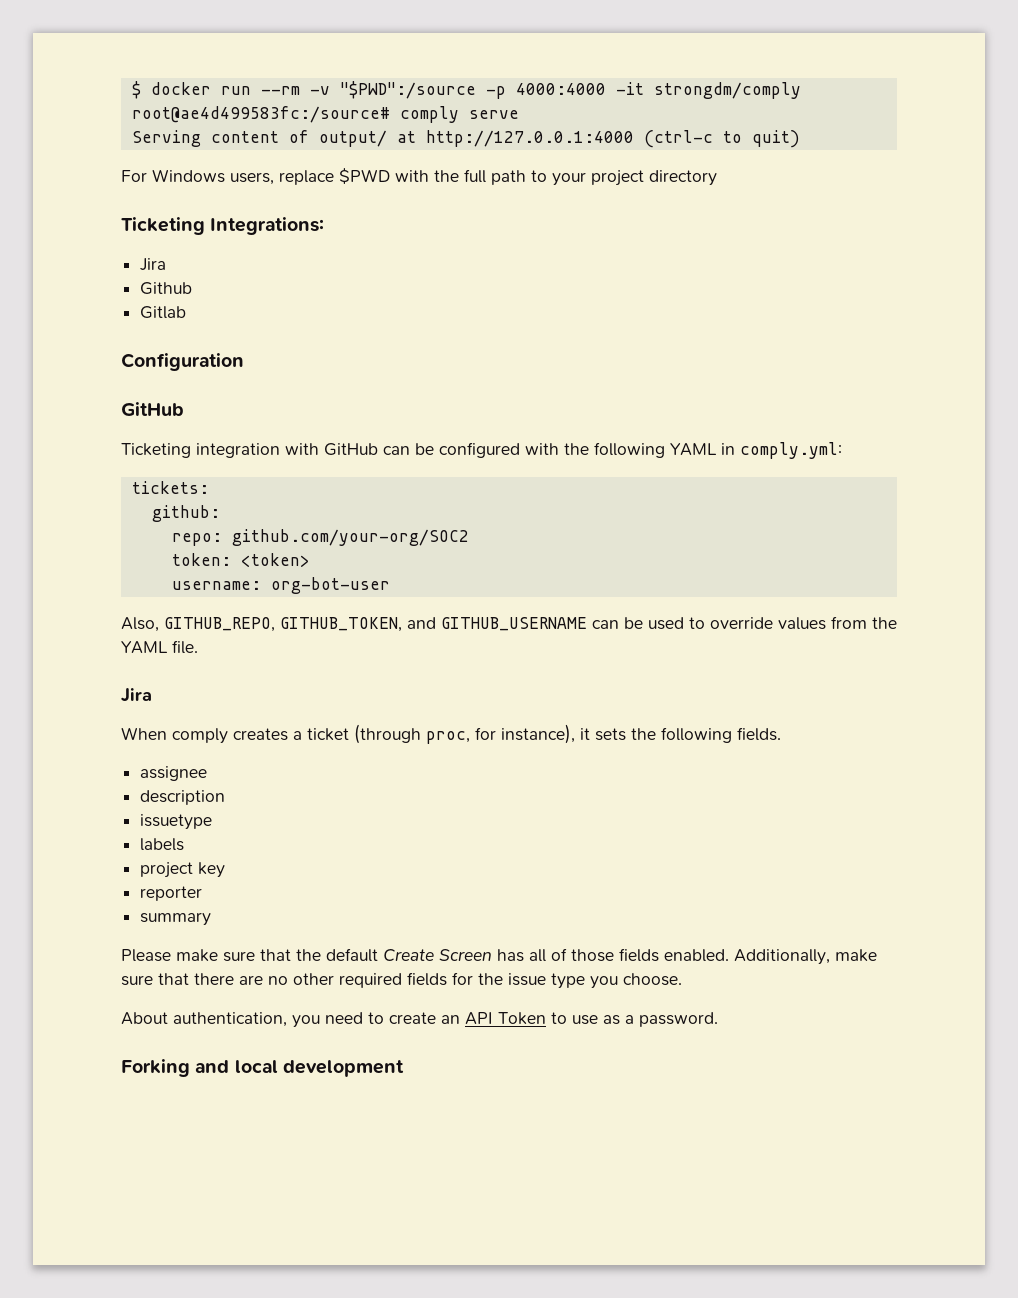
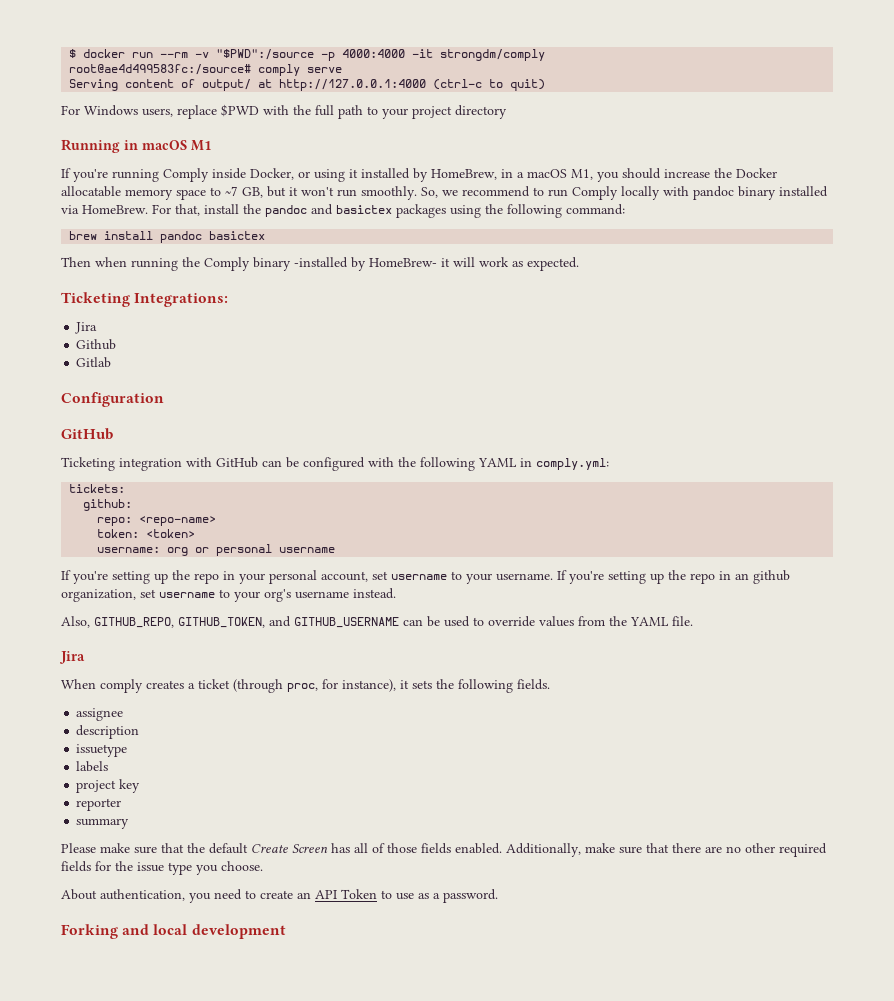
+ Running in macOS M1
+ If you're running Comply inside Docker, or using it installed by HomeBrew, in a macOS M1, you should increase the Docker allocatable memory space to ~7 GB, but it won't run smoothly. So, we recommend to run Comply locally with pandoc binary installed via HomeBrew. For that, install the pandoc and basictex packages using the following command:
+ brew install pandoc basictex
+ Then when running the Comply binary -installed by HomeBrew- it will work as expected.
- repo: github.com/your-org/SOC2
+ repo: <repo-name>
- username: org-bot-user
+ username: org or personal username
+ If you're setting up the repo in your personal account, set username to your username. If you're setting up the repo in an github organization, set username to your org's username instead.

